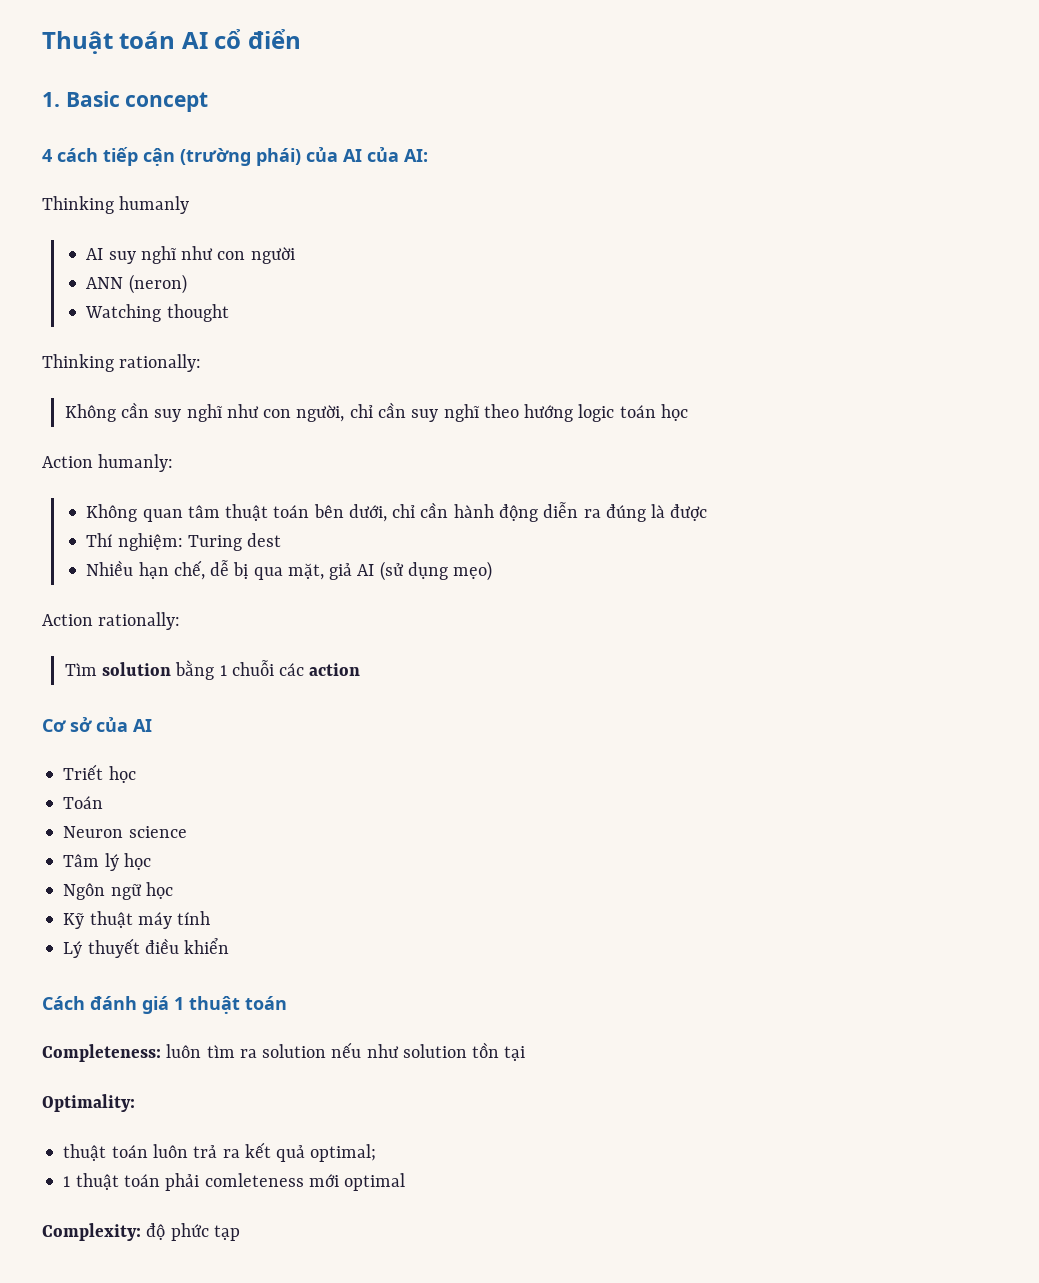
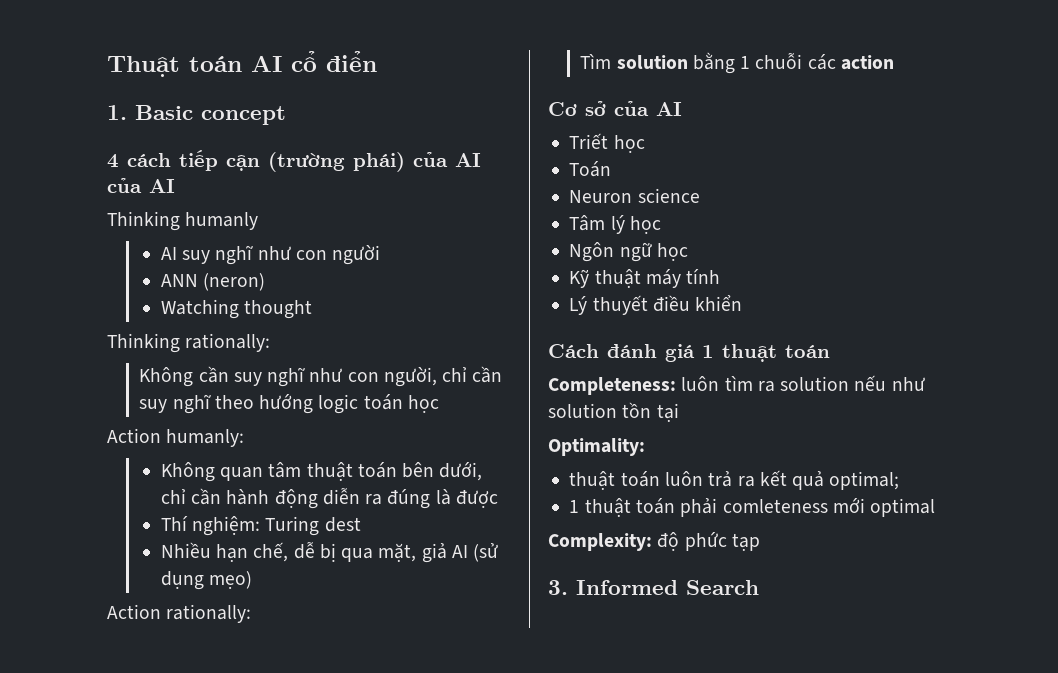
- 4 cách tiếp cận (trường phái) của AI của AI:
+ 4 cách tiếp cận (trường phái) của AI của AI
+ 3. Informed Search

